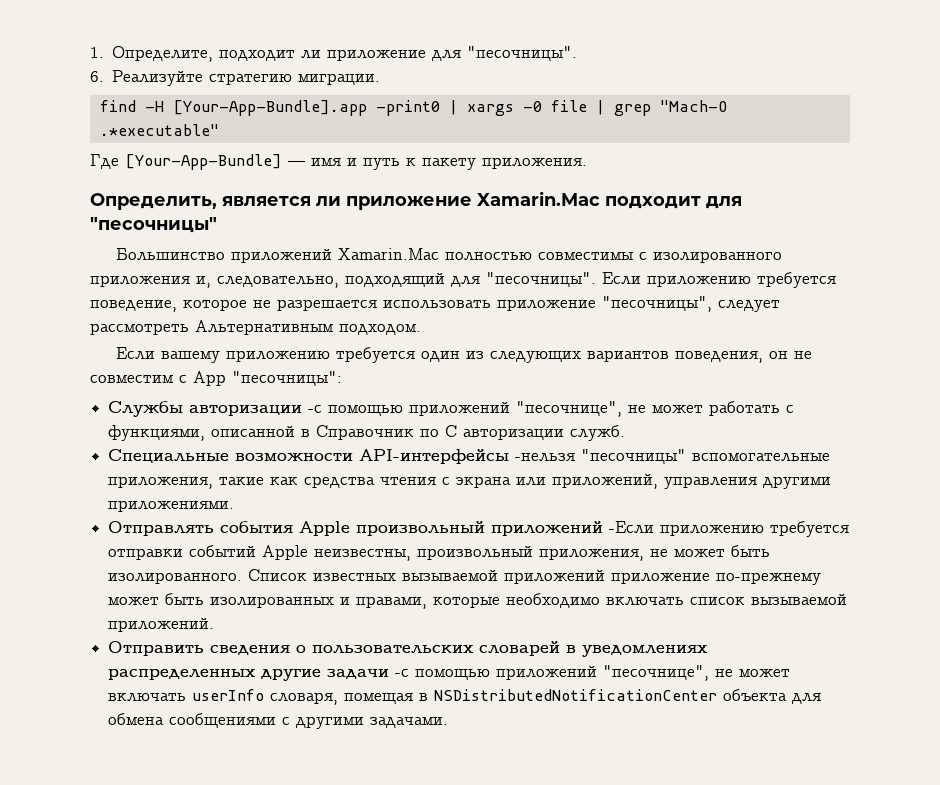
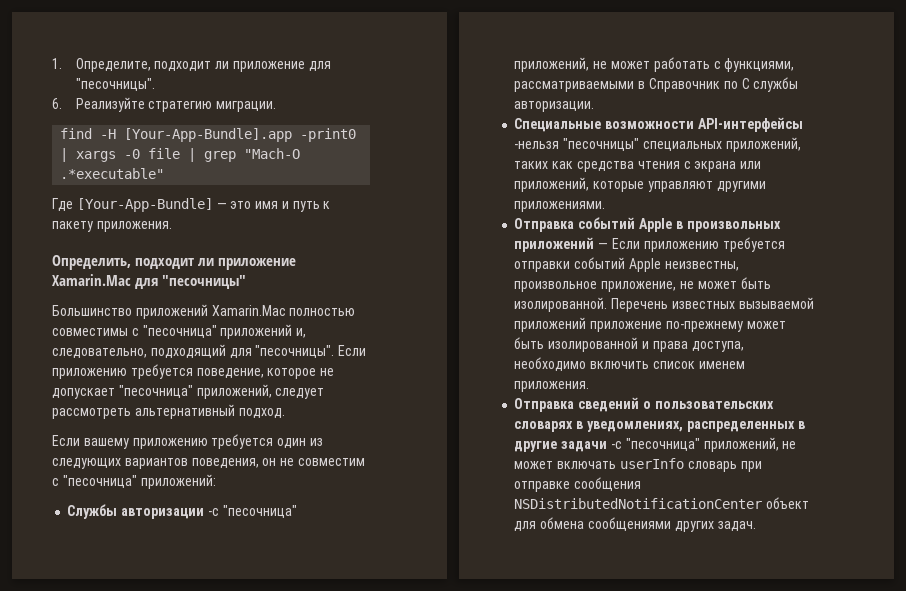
- Где [Your-App-Bundle] — имя и путь к пакету приложения.
+ Где [Your-App-Bundle] — это имя и путь к пакету приложения.
- Определить, является ли приложение Xamarin.Mac подходит для "песочницы"
+ Определить, подходит ли приложение Xamarin.Mac для "песочницы"
- Большинство приложений Xamarin.Mac полностью совместимы с изолированного приложения и, следовательно, подходящий для "песочницы".
+ Большинство приложений Xamarin.Mac полностью совместимы с "песочница" приложений и, следовательно, подходящий для "песочницы".
- Если приложению требуется поведение, которое не разрешается использовать приложение "песочницы", следует рассмотреть Альтернативным подходом.
+ Если приложению требуется поведение, которое не допускает "песочница" приложений, следует рассмотреть альтернативный подход.
- Если вашему приложению требуется один из следующих вариантов поведения, он не совместим с App "песочницы":
+ Если вашему приложению требуется один из следующих вариантов поведения, он не совместим с "песочница" приложений:
- Службы авторизации -с помощью приложений "песочнице", не может работать с функциями, описанной в Справочник по C авторизации служб.
+ Службы авторизации -с "песочница" приложений, не может работать с функциями, рассматриваемыми в Справочник по C службы авторизации.
- Специальные возможности API-интерфейсы -нельзя "песочницы" вспомогательные приложения, такие как средства чтения с экрана или приложений, управления другими приложениями.
+ Специальные возможности API-интерфейсы -нельзя "песочницы" специальных приложений, таких как средства чтения с экрана или приложений, которые управляют другими приложениями.
- Отправлять события Apple произвольный приложений -Если приложению требуется отправки событий Apple неизвестны, произвольный приложения, не может быть изолированного. Список известных вызываемой приложений приложение по-прежнему может быть изолированных и правами, которые необходимо включать список вызываемой приложений.
- Отправить сведения о пользовательских словарей в уведомлениях распределенных другие задачи -с помощью приложений "песочнице", не может включать userInfo словаря, помещая в NSDistributedNotificationCenter объекта для обмена сообщениями с другими задачами.
+ Отправка событий Apple в произвольных приложений — Если приложению требуется отправки событий Apple неизвестны, произвольное приложение, не может быть изолированной. Перечень известных вызываемой приложений приложение по-прежнему может быть изолированной и права доступа, необходимо включить список именем приложения.
+ Отправка сведений о пользовательских словарях в уведомлениях, распределенных в другие задачи -с "песочница" приложений, не может включать userInfo словарь при отправке сообщения NSDistributedNotificationCenter объект для обмена сообщениями других задач.

